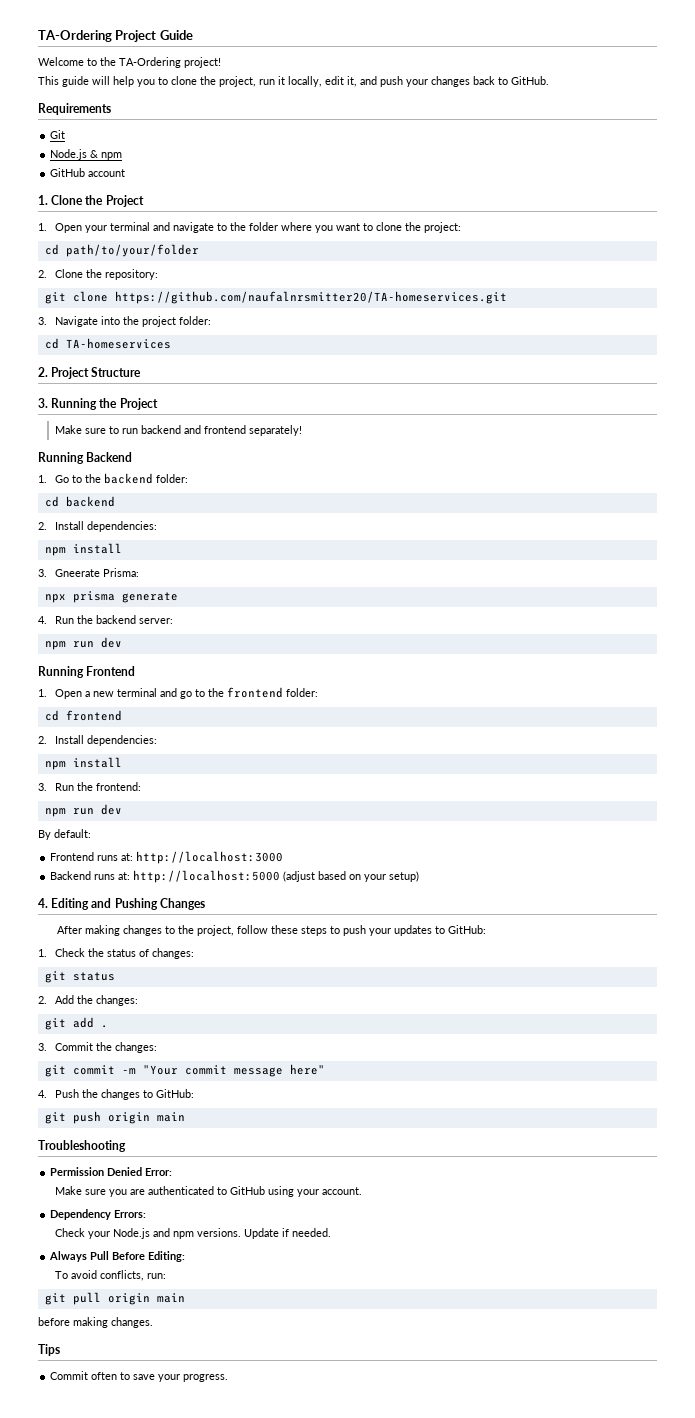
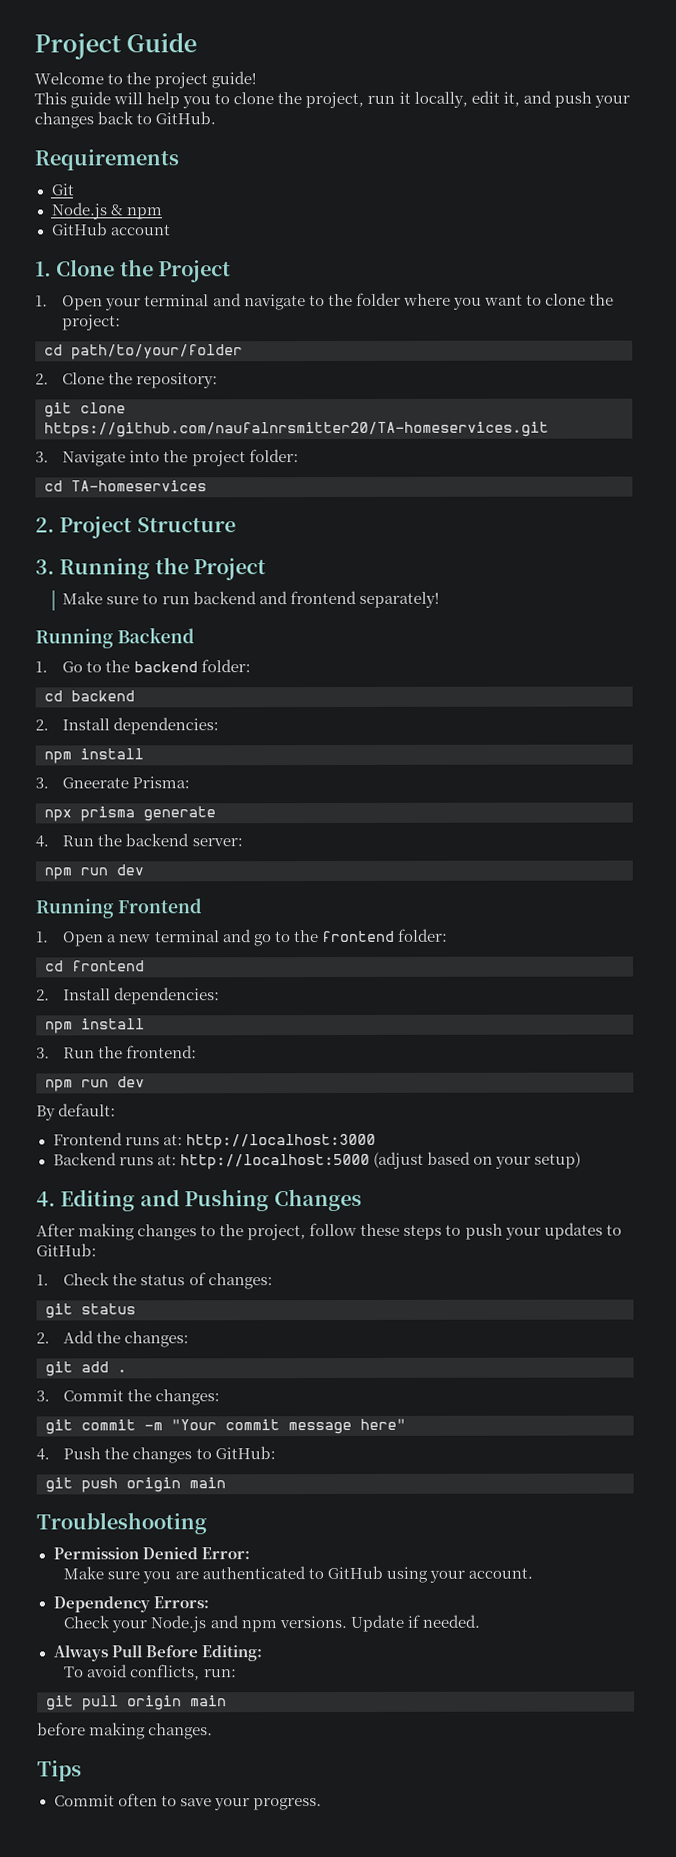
- TA-Ordering Project Guide
+ Project Guide
- Welcome to the TA-Ordering project!
+ Welcome to the project guide!

